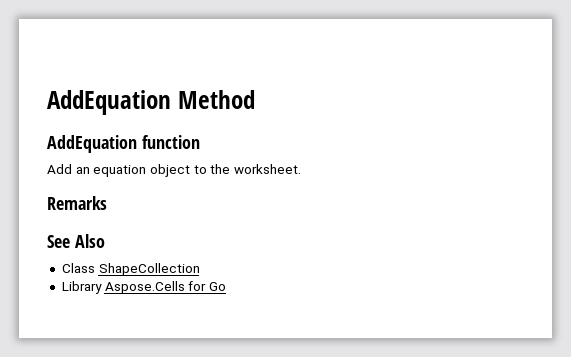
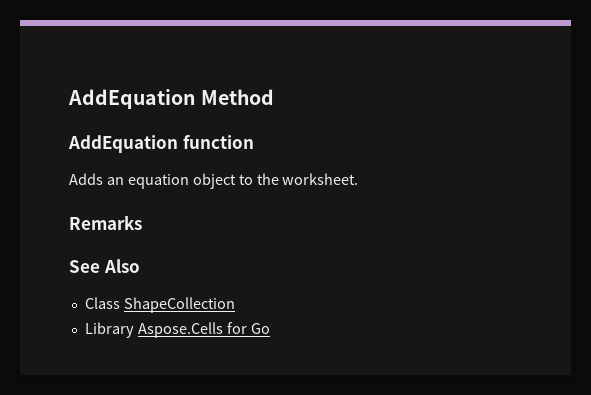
- Add an equation object to the worksheet.
+ Adds an equation object to the worksheet.

